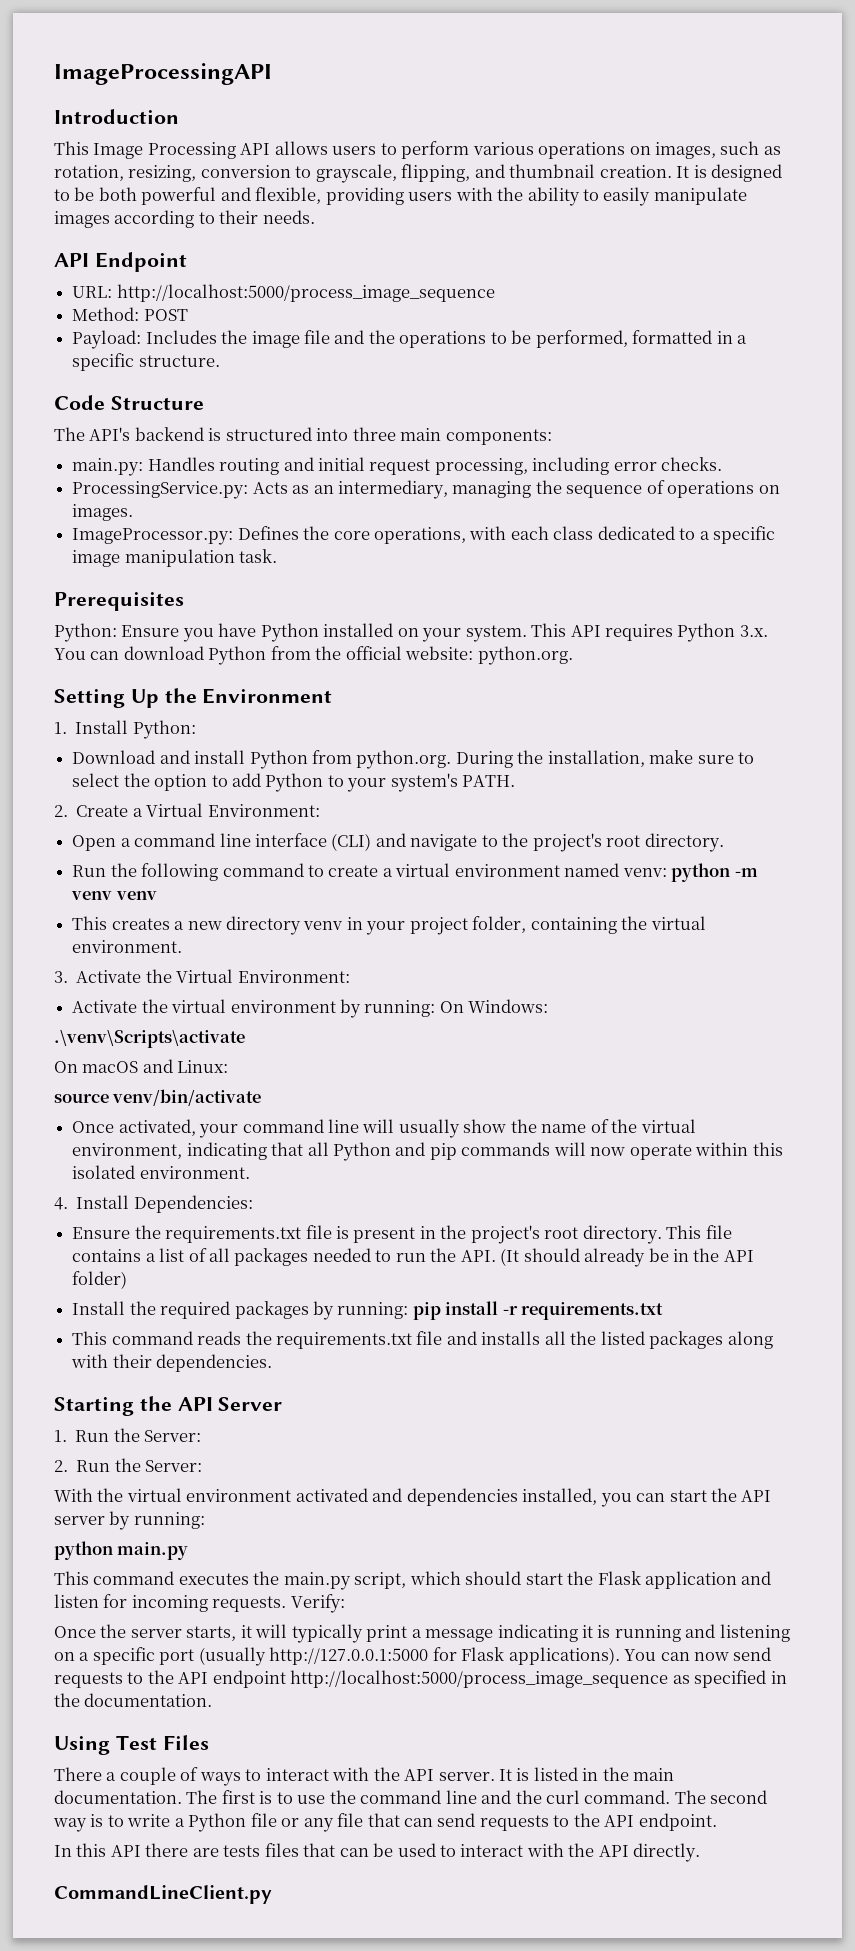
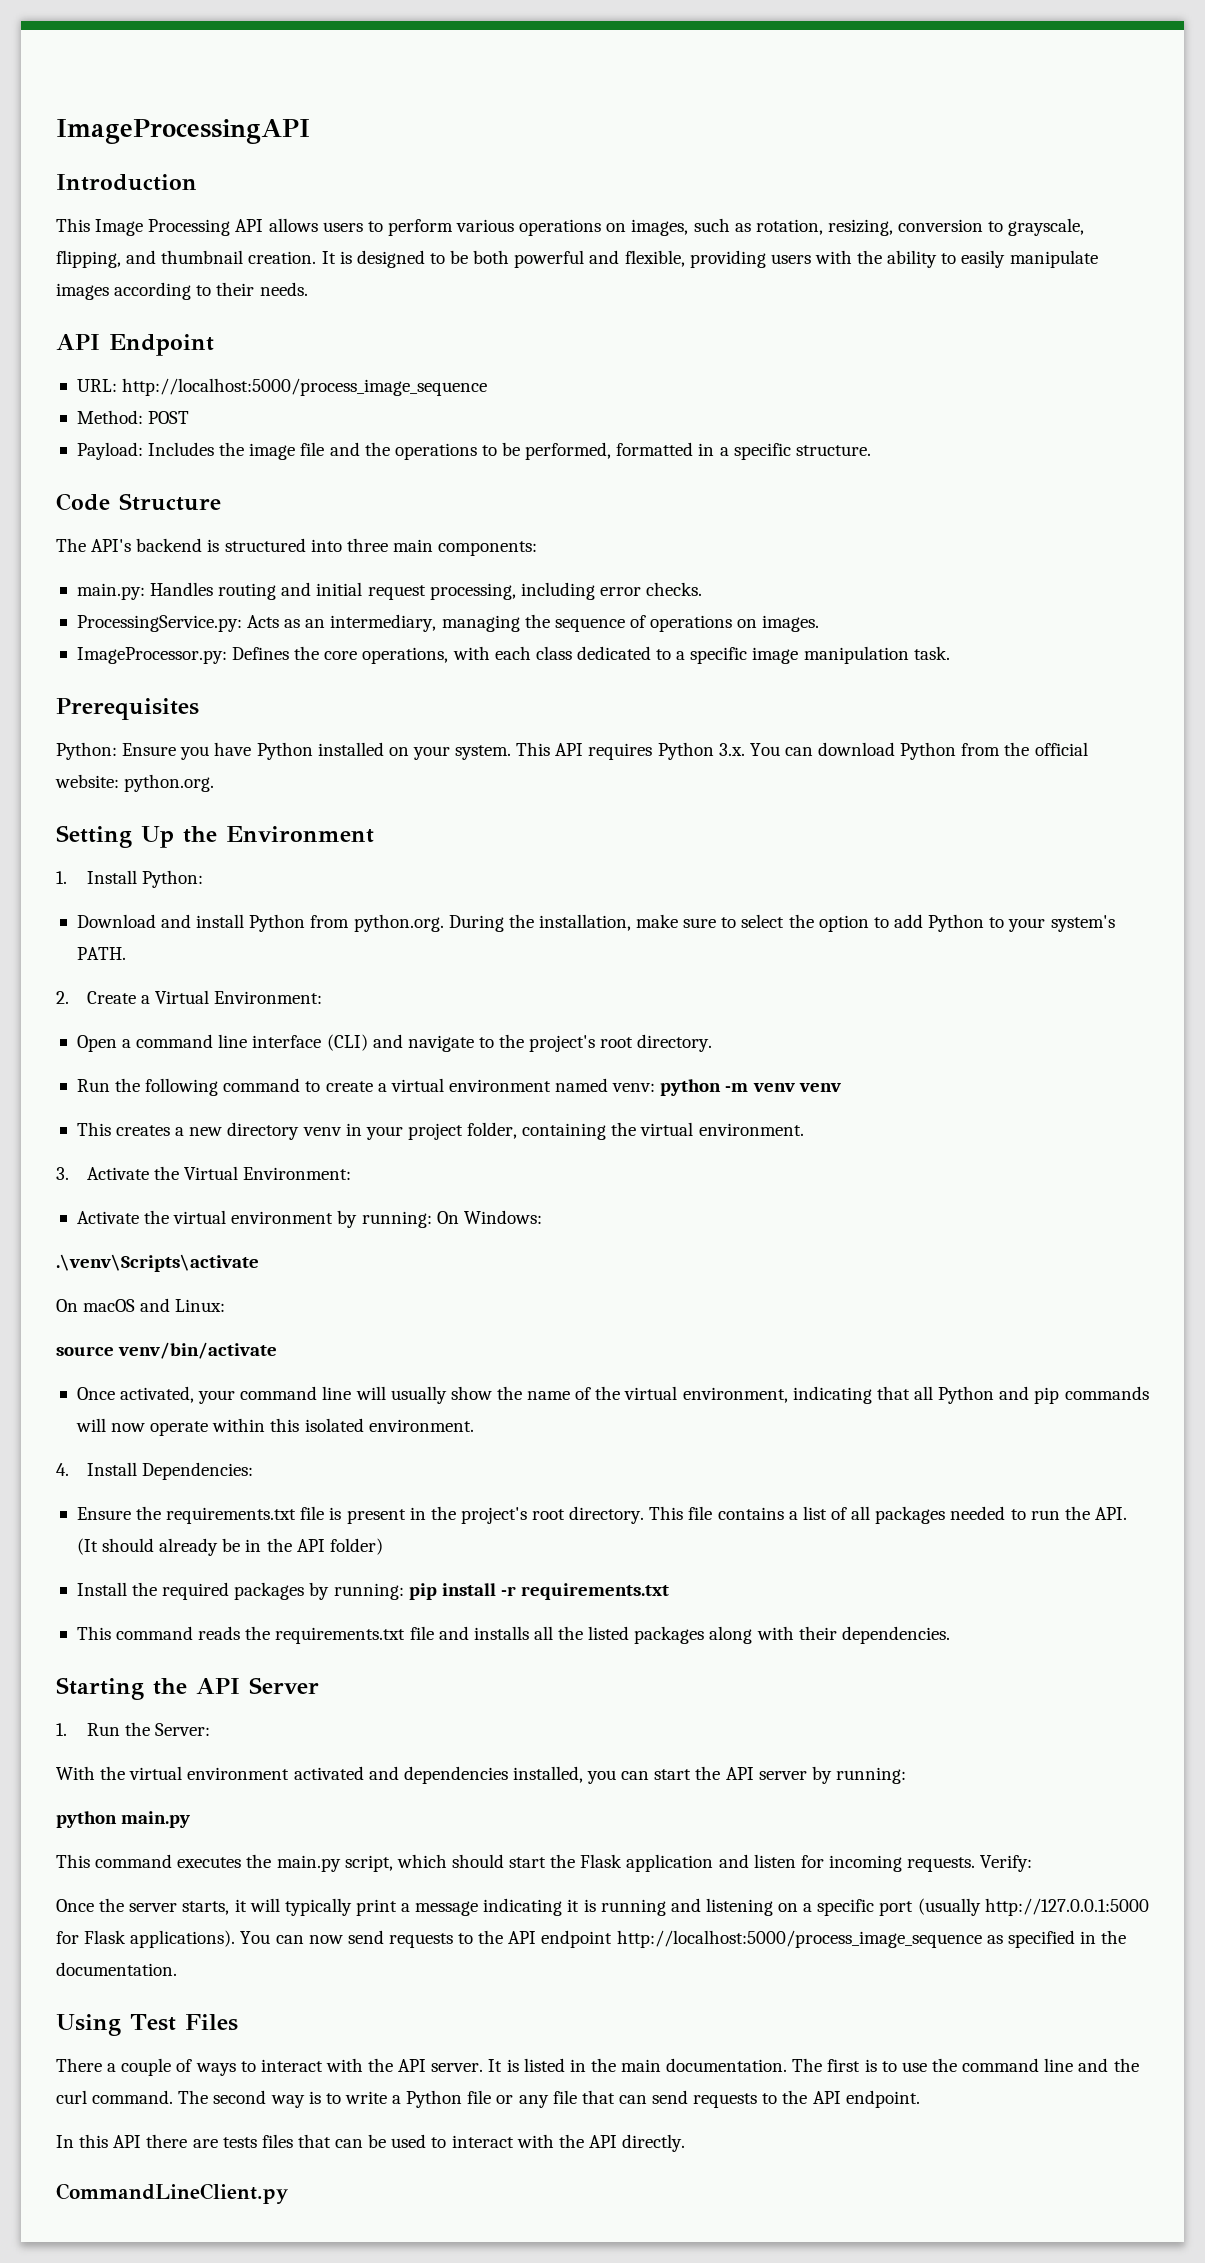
- 2. Run the Server:

